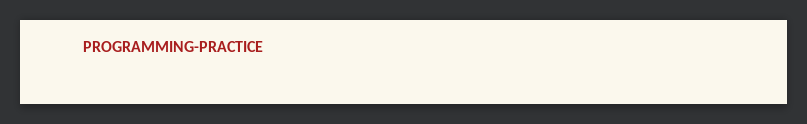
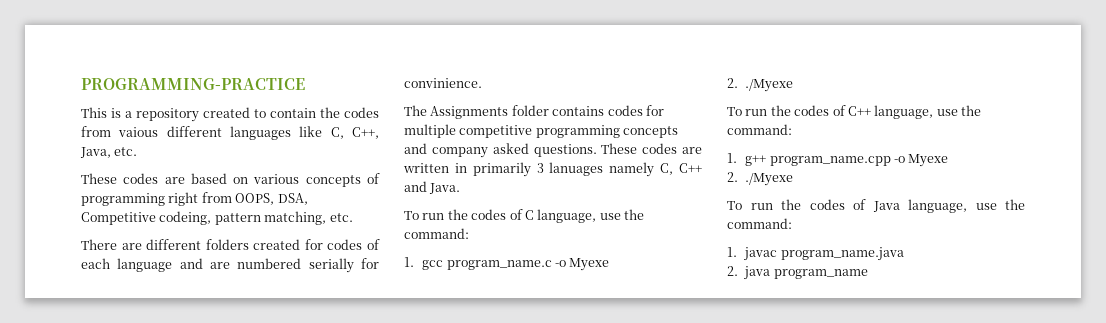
+ This is a repository created to contain the codes from vaious different languages like C, C++, Java, etc.
+ These codes are based on various concepts of programming right from OOPS, DSA, Competitive codeing, pattern matching, etc.
+ There are different folders created for codes of each language and are numbered serially for convinience.
+ The Assignments folder contains codes for multiple competitive programming concepts and company asked questions. These codes are written in primarily 3 lanuages namely C, C++ and Java.
+ To run the codes of C language, use the command:
+ 1. gcc program_name.c -o Myexe
+ 2. ./Myexe
+ To run the codes of C++ language, use the command:
+ 1. g++ program_name.cpp -o Myexe
+ 2. ./Myexe
+ To run the codes of Java language, use the command:
+ 1. javac program_name.java
+ 2. java program_name

